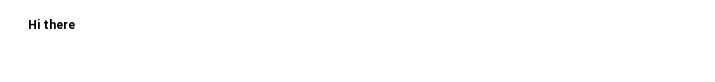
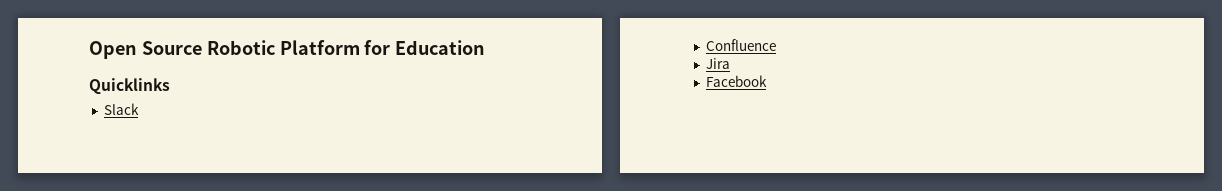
- Hi there
+ Open Source Robotic Platform for Education
+ Quicklinks
+ Slack
+ Confluence
+ Jira
+ Facebook

